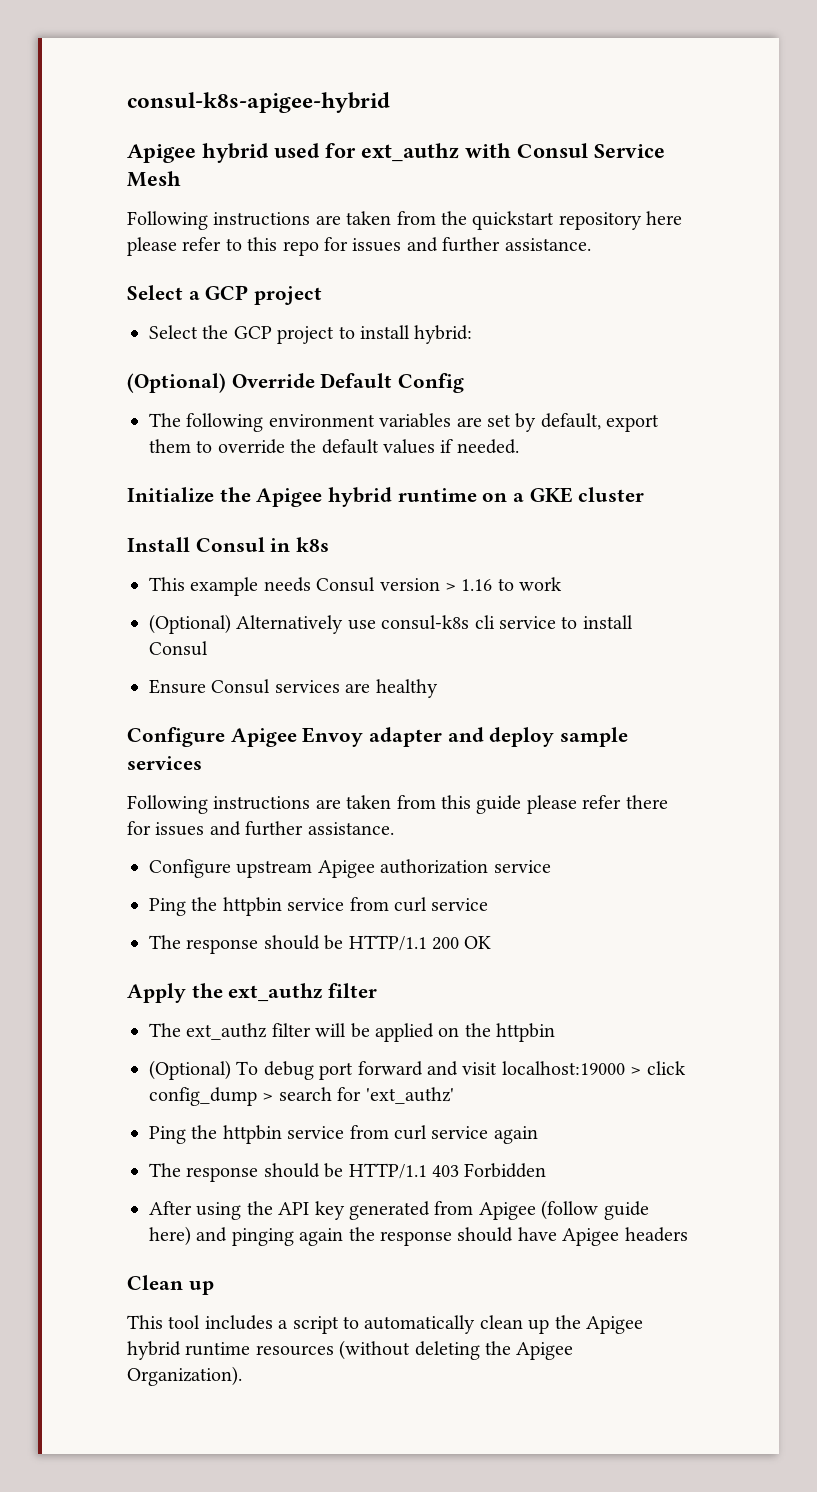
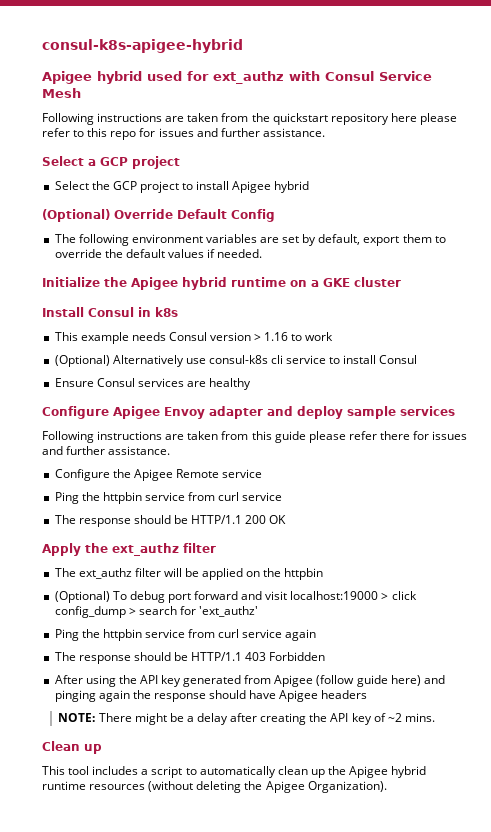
- Select the GCP project to install hybrid:
+ Select the GCP project to install Apigee hybrid
- Configure upstream Apigee authorization service
+ Configure the Apigee Remote service
+ NOTE: There might be a delay after creating the API key of ~2 mins.

